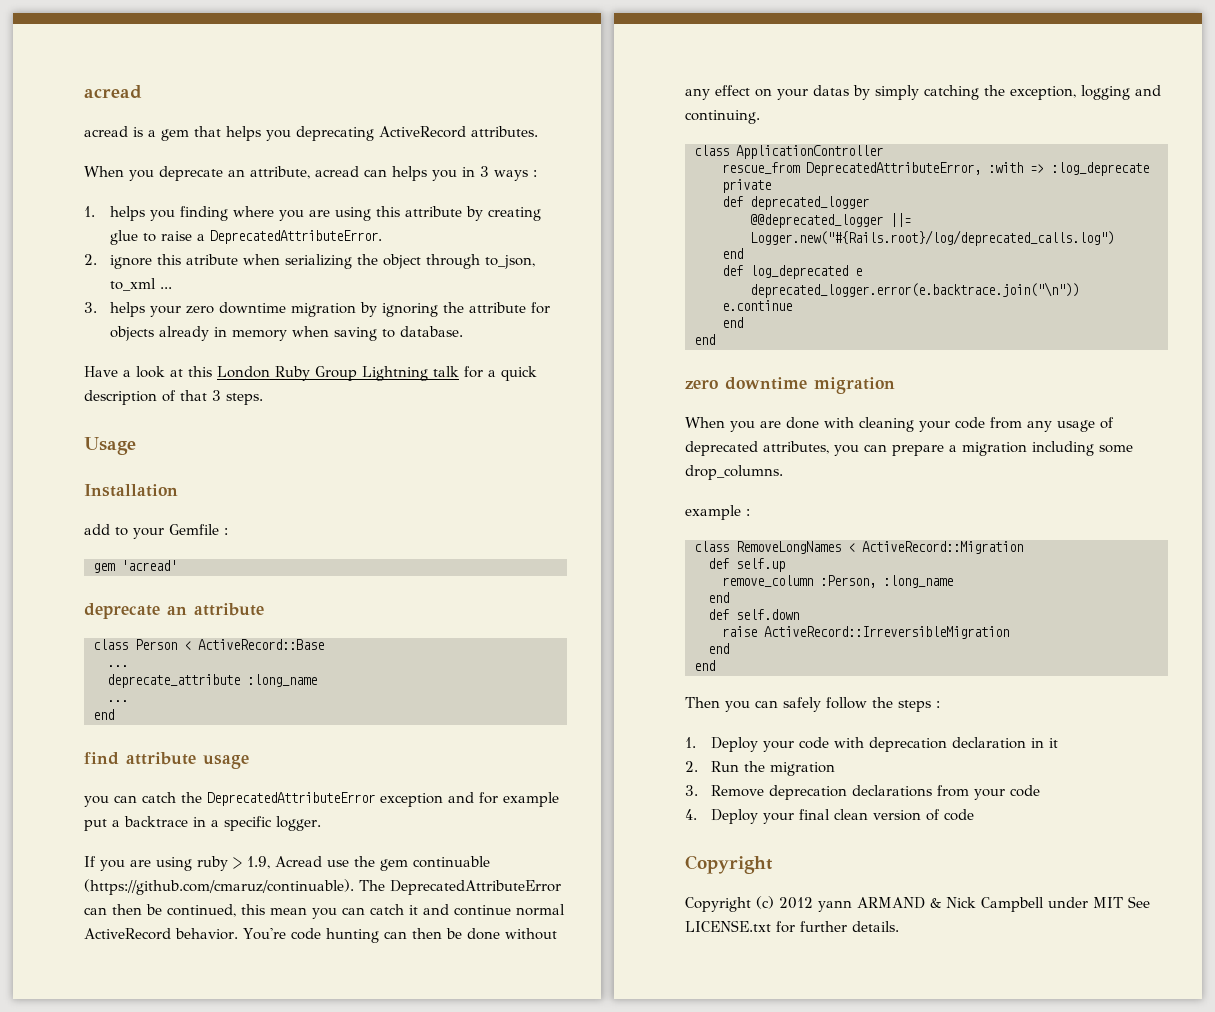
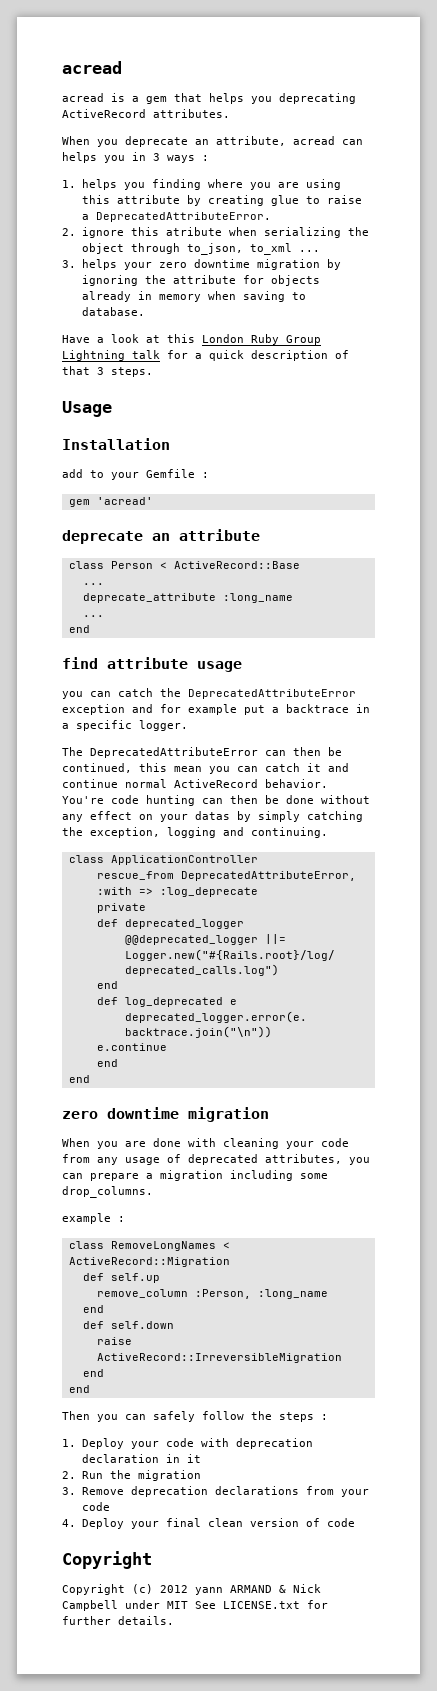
- If you are using ruby > 1.9, Acread use the gem continuable (https://github.com/cmaruz/continuable). The DeprecatedAttributeError can then be continued, this mean you can catch it and continue normal ActiveRecord behavior.
+ The DeprecatedAttributeError can then be continued, this mean you can catch it and continue normal ActiveRecord behavior.

